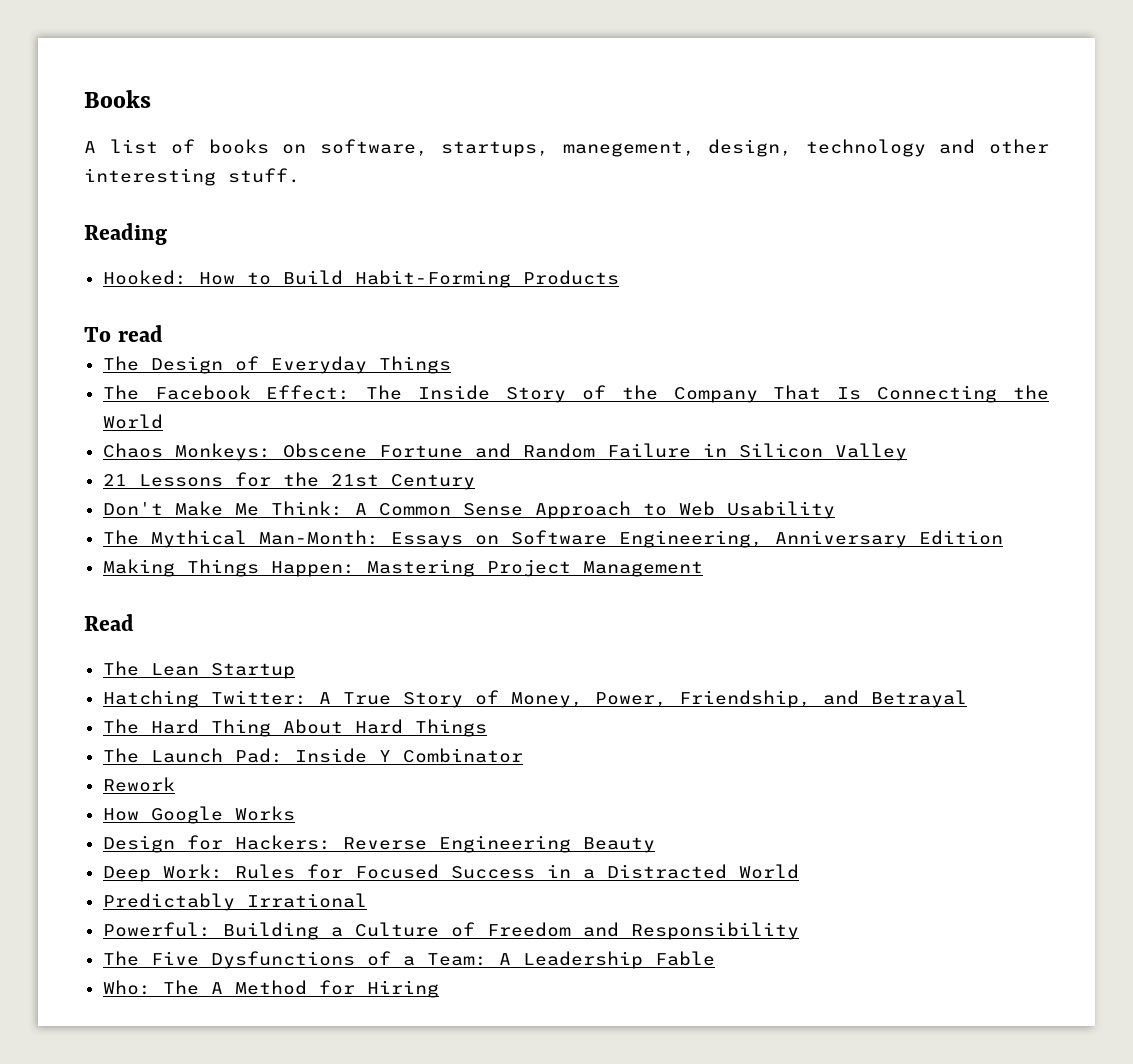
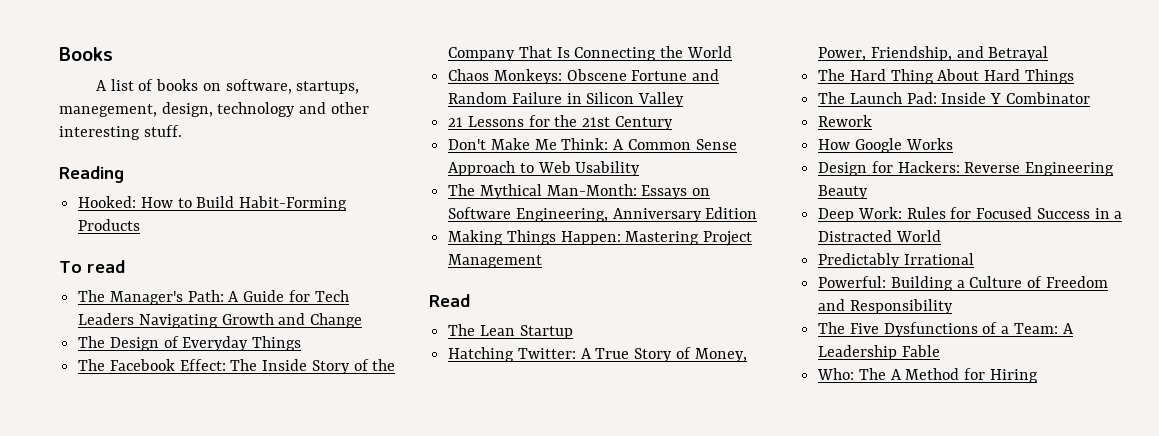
+ The Manager's Path: A Guide for Tech Leaders Navigating Growth and Change

